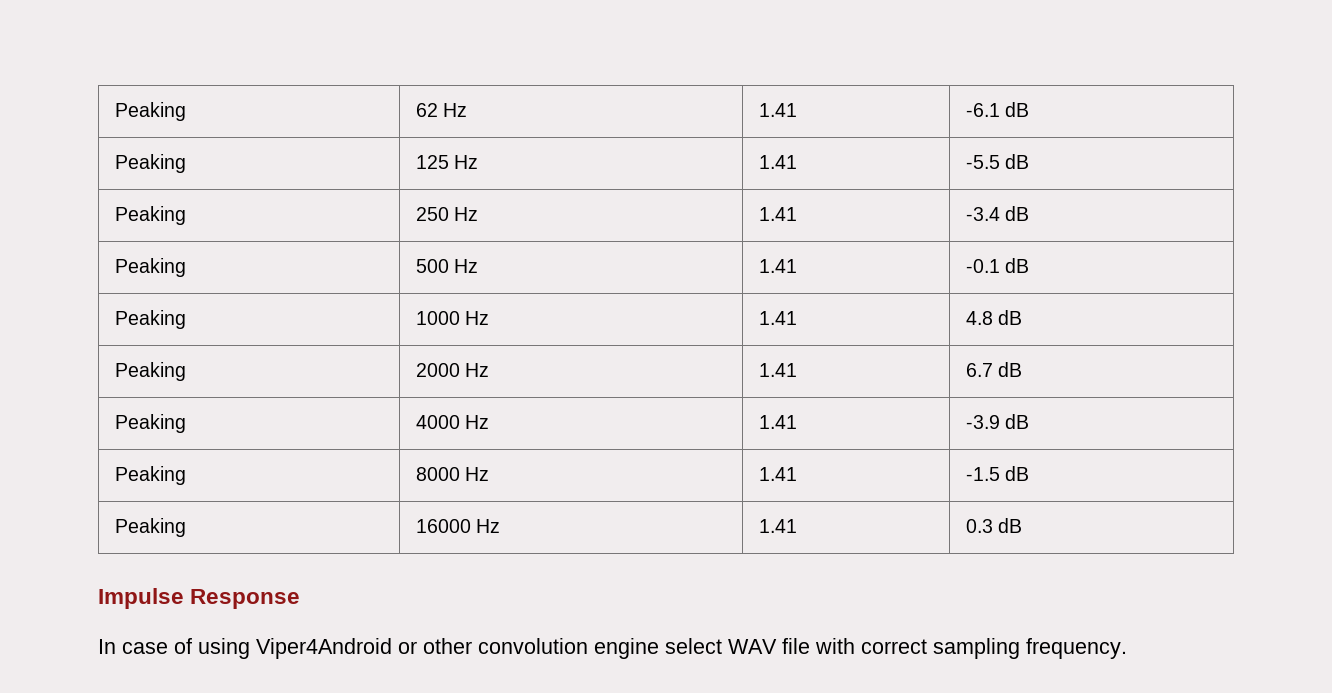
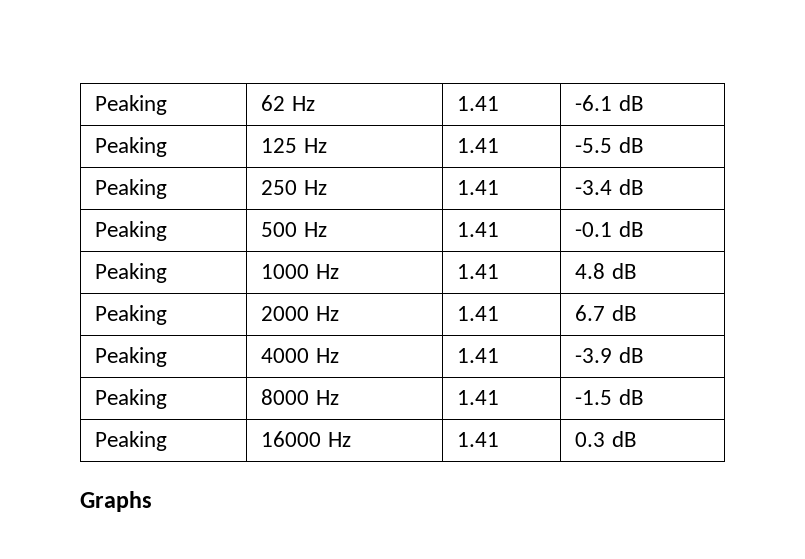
- Impulse Response
- In case of using Viper4Android or other convolution engine select WAV file with correct sampling frequency.
+ Graphs

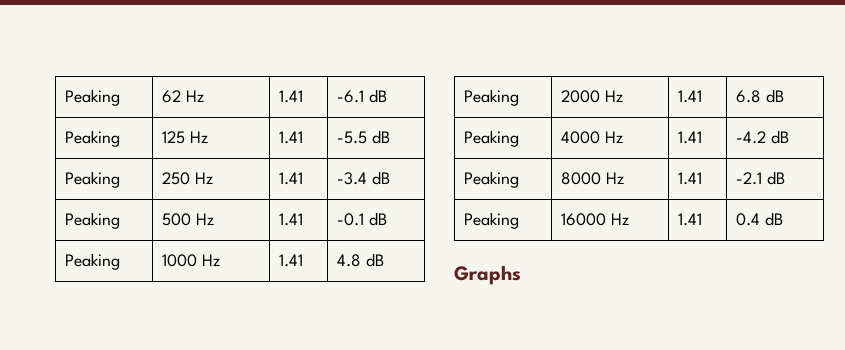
- Peaking | 2000 Hz | 1.41 | 6.7 dB
+ Peaking | 2000 Hz | 1.41 | 6.8 dB
- Peaking | 4000 Hz | 1.41 | -3.9 dB
+ Peaking | 4000 Hz | 1.41 | -4.2 dB
- Peaking | 8000 Hz | 1.41 | -1.5 dB
+ Peaking | 8000 Hz | 1.41 | -2.1 dB
- Peaking | 16000 Hz | 1.41 | 0.3 dB
+ Peaking | 16000 Hz | 1.41 | 0.4 dB

